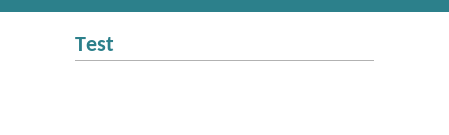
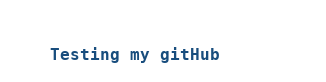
- Test
+ Testing my gitHub

